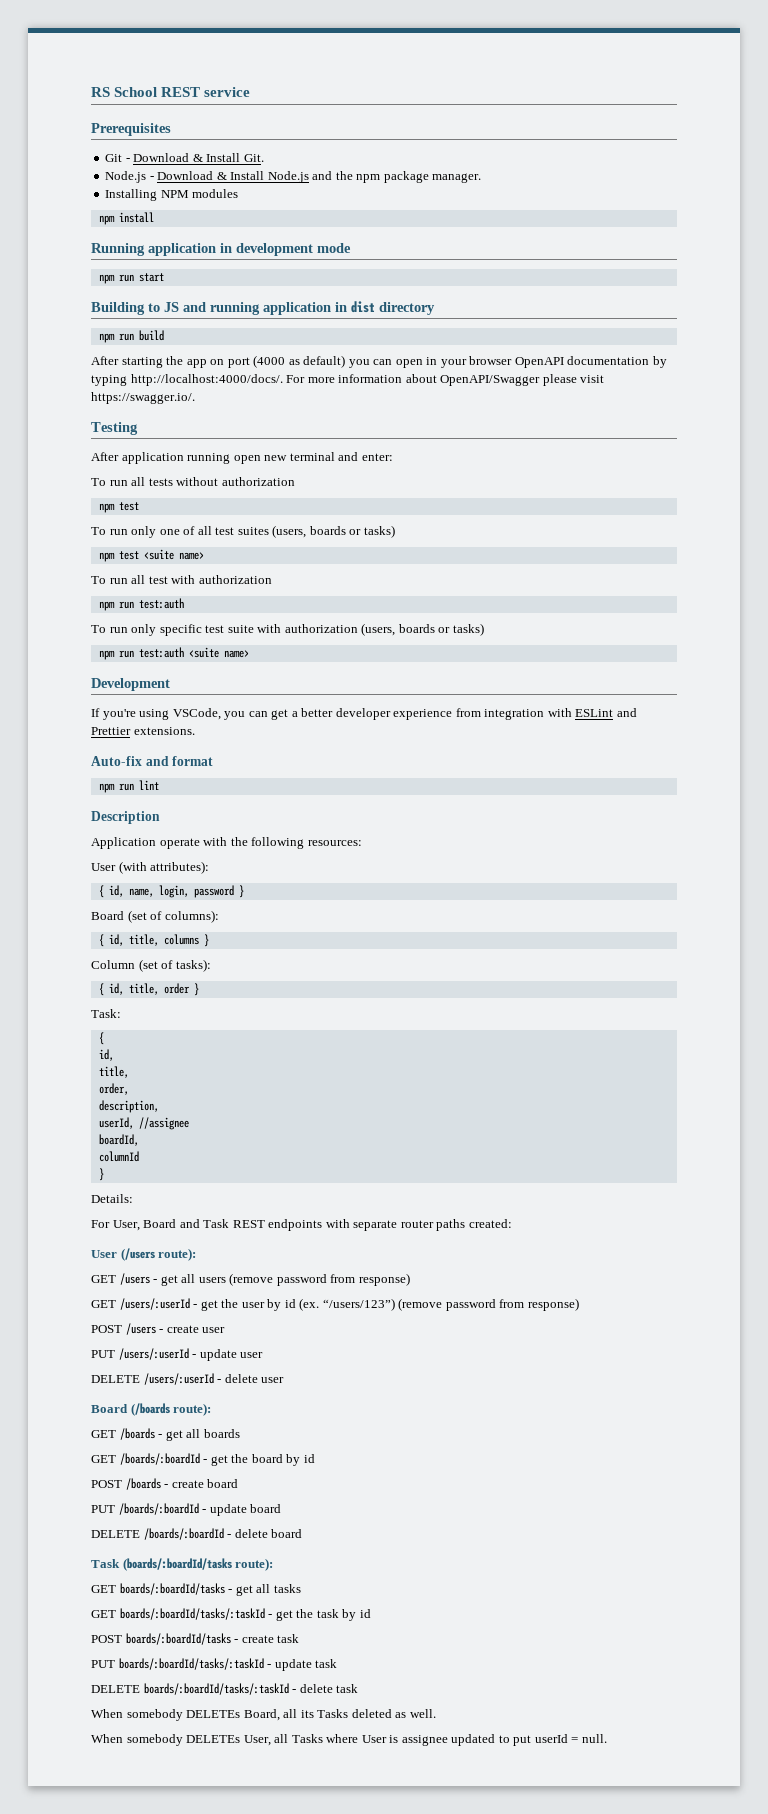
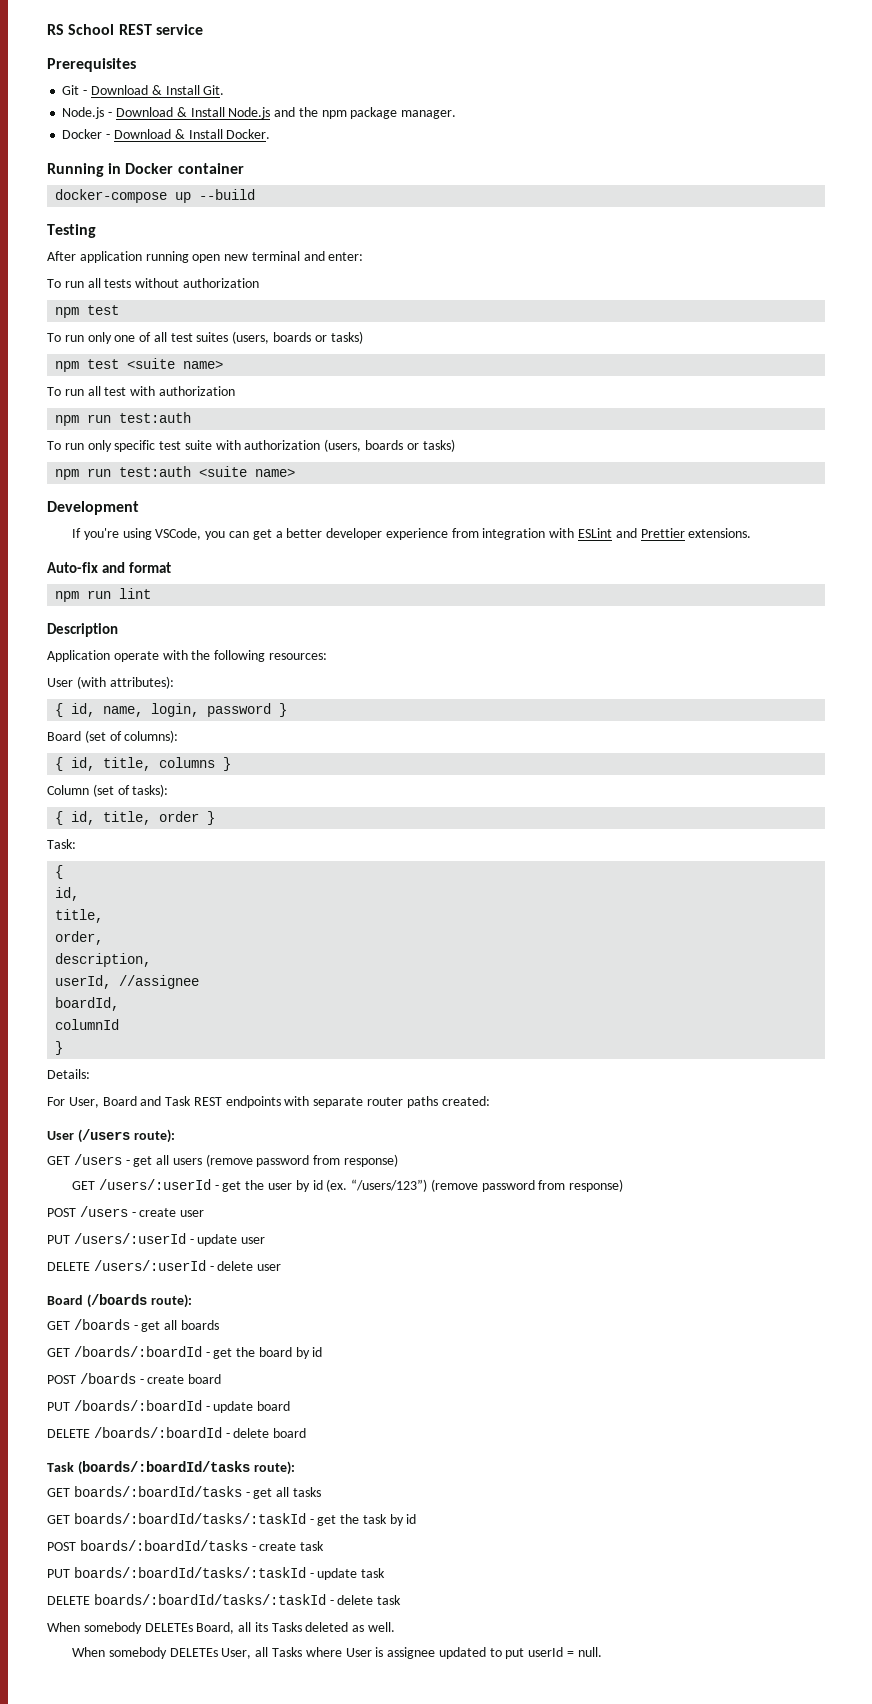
- Installing NPM modules
- npm install
- Running application in development mode
- npm run start
- Building to JS and running application in dist directory
- npm run build
- After starting the app on port (4000 as default) you can open in your browser OpenAPI documentation by typing http://localhost:4000/docs/. For more information about OpenAPI/Swagger please visit https://swagger.io/.
+ Docker - Download & Install Docker.
+ Running in Docker container
+ docker-compose up --build

